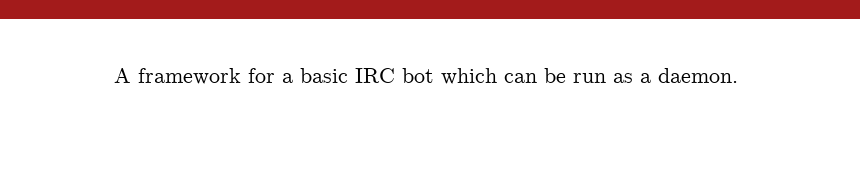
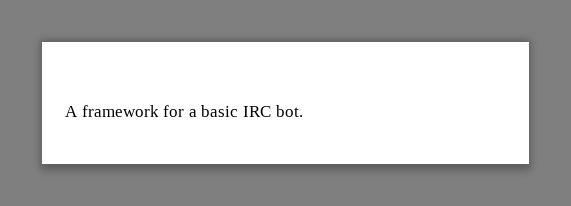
- A framework for a basic IRC bot which can be run as a daemon.
+ A framework for a basic IRC bot.

